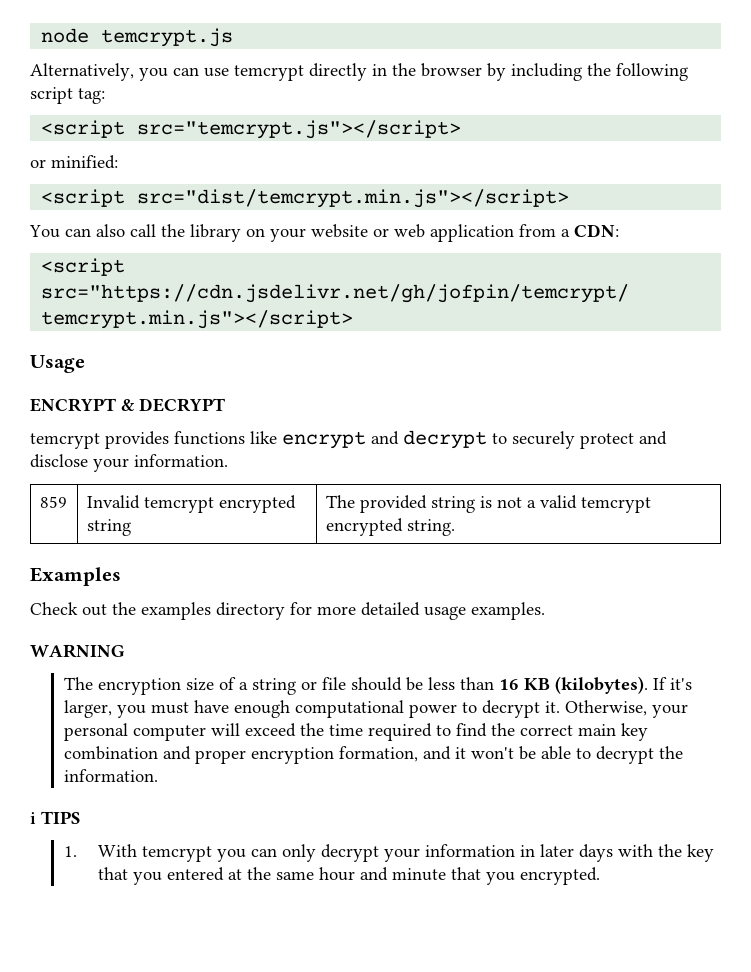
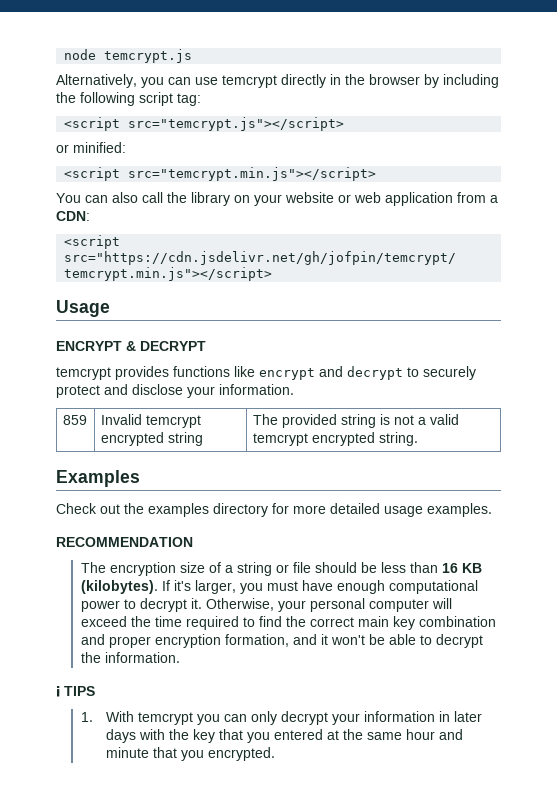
- <script src="dist/temcrypt.min.js"></script>
+ <script src="temcrypt.min.js"></script>
- WARNING
+ RECOMMENDATION

